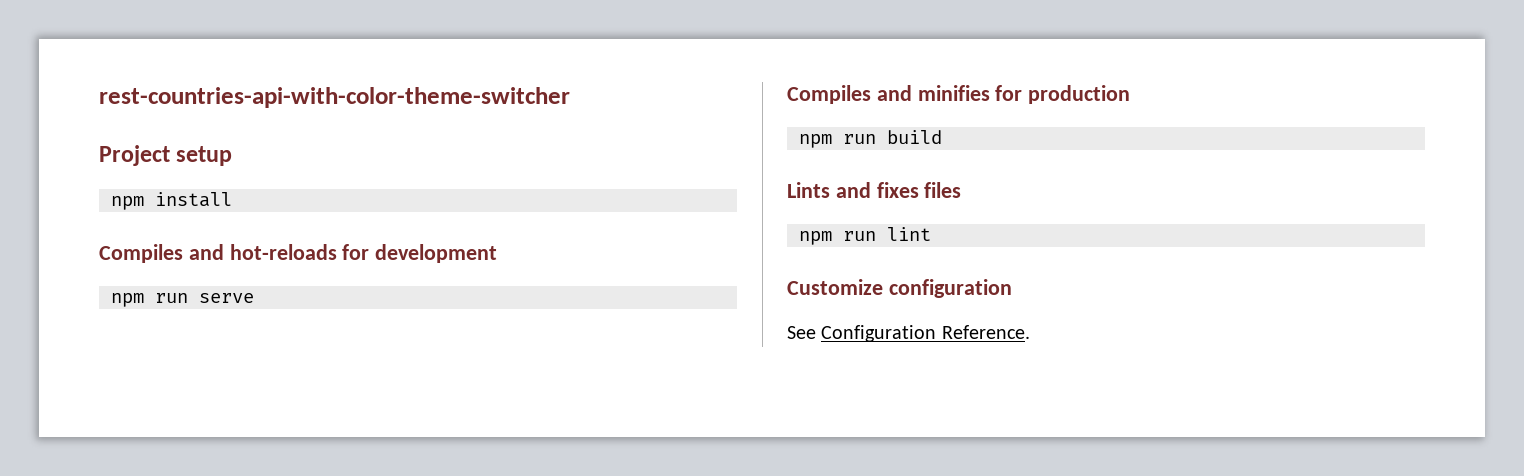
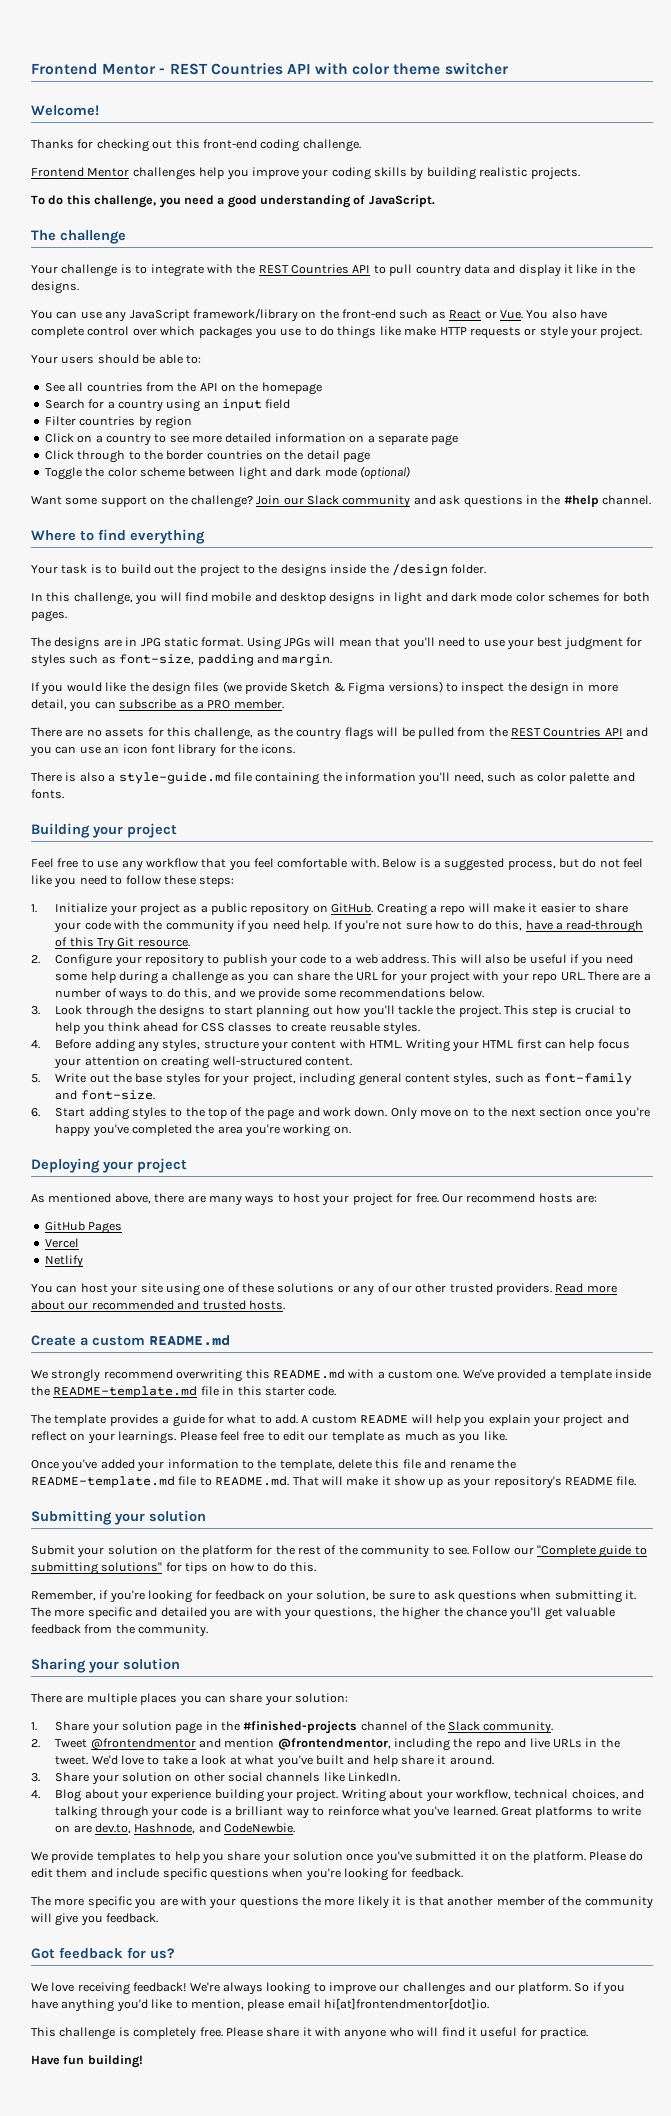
- rest-countries-api-with-color-theme-switcher
- Project setup
- npm install
- Compiles and hot-reloads for development
- npm run serve
- Compiles and minifies for production
- npm run build
- Lints and fixes files
- npm run lint
- Customize configuration
- See Configuration Reference.
+ Frontend Mentor - REST Countries API with color theme switcher
+ Welcome!
+ Thanks for checking out this front-end coding challenge.
+ Frontend Mentor challenges help you improve your coding skills by building realistic projects.
+ To do this challenge, you need a good understanding of JavaScript.
+ The challenge
+ Your challenge is to integrate with the REST Countries API to pull country data and display it like in the designs.
+ You can use any JavaScript framework/library on the front-end such as React or Vue. You also have complete control over which packages you use to do things like make HTTP requests or style your project.
+ Your users should be able to:
+ See all countries from the API on the homepage
+ Search for a country using an input field
+ Filter countries by region
+ Click on a country to see more detailed information on a separate page
+ Click through to the border countries on the detail page
+ Toggle the color scheme between light and dark mode (optional)
+ Want some support on the challenge? Join our Slack community and ask questions in the #help channel.
+ Where to find everything
+ Your task is to build out the project to the designs inside the /design folder.
+ In this challenge, you will find mobile and desktop designs in light and dark mode color schemes for both pages.
+ The designs are in JPG static format. Using JPGs will mean that you'll need to use your best judgment for styles such as font-size, padding and margin.
+ If you would like the design files (we provide Sketch & Figma versions) to inspect the design in more detail, you can subscribe as a PRO member.
+ There are no assets for this challenge, as the country flags will be pulled from the REST Countries API and you can use an icon font library for the icons.
+ There is also a style-guide.md file containing the information you'll need, such as color palette and fonts.
+ Building your project
+ Feel free to use any workflow that you feel comfortable with. Below is a suggested process, but do not feel like you need to follow these steps:
+ 1. Initialize your project as a public repository on GitHub. Creating a repo will make it easier to share your code with the community if you need help. If you're not sure how to do this, have a read-through of this Try Git resource.
+ 2. Configure your repository to publish your code to a web address. This will also be useful if you need some help during a challenge as you can share the URL for your project with your repo URL. There are a number of ways to do this, and we provide some recommendations below.
+ 3. Look through the designs to start planning out how you'll tackle the project. This step is crucial to help you think ahead for CSS classes to create reusable styles.
+ 4. Before adding any styles, structure your content with HTML. Writing your HTML first can help focus your attention on creating well-structured content.
+ 5. Write out the base styles for your project, including general content styles, such as font-family and font-size.
+ 6. Start adding styles to the top of the page and work down. Only move on to the next section once you're happy you've completed the area you're working on.
+ Deploying your project
+ As mentioned above, there are many ways to host your project for free. Our recommend hosts are:
+ GitHub Pages
+ Vercel
+ Netlify
+ You can host your site using one of these solutions or any of our other trusted providers. Read more about our recommended and trusted hosts.
+ Create a custom README.md
+ We strongly recommend overwriting this README.md with a custom one. We've provided a template inside the README-template.md file in this starter code.
+ The template provides a guide for what to add. A custom README will help you explain your project and reflect on your learnings. Please feel free to edit our template as much as you like.
+ Once you've added your information to the template, delete this file and rename the README-template.md file to README.md. That will make it show up as your repository's README file.
+ Submitting your solution
+ Submit your solution on the platform for the rest of the community to see. Follow our "Complete guide to submitting solutions" for tips on how to do this.
+ Remember, if you're looking for feedback on your solution, be sure to ask questions when submitting it. The more specific and detailed you are with your questions, the higher the chance you'll get valuable feedback from the community.
+ Sharing your solution
+ There are multiple places you can share your solution:
+ 1. Share your solution page in the #finished-projects channel of the Slack community.
+ 2. Tweet @frontendmentor and mention @frontendmentor, including the repo and live URLs in the tweet. We'd love to take a look at what you've built and help share it around.
+ 3. Share your solution on other social channels like LinkedIn.
+ 4. Blog about your experience building your project. Writing about your workflow, technical choices, and talking through your code is a brilliant way to reinforce what you've learned. Great platforms to write on are dev.to, Hashnode, and CodeNewbie.
+ We provide templates to help you share your solution once you've submitted it on the platform. Please do edit them and include specific questions when you're looking for feedback.
+ The more specific you are with your questions the more likely it is that another member of the community will give you feedback.
+ Got feedback for us?
+ We love receiving feedback! We're always looking to improve our challenges and our platform. So if you have anything you'd like to mention, please email hi[at]frontendmentor[dot]io.
+ This challenge is completely free. Please share it with anyone who will find it useful for practice.
+ Have fun building!

